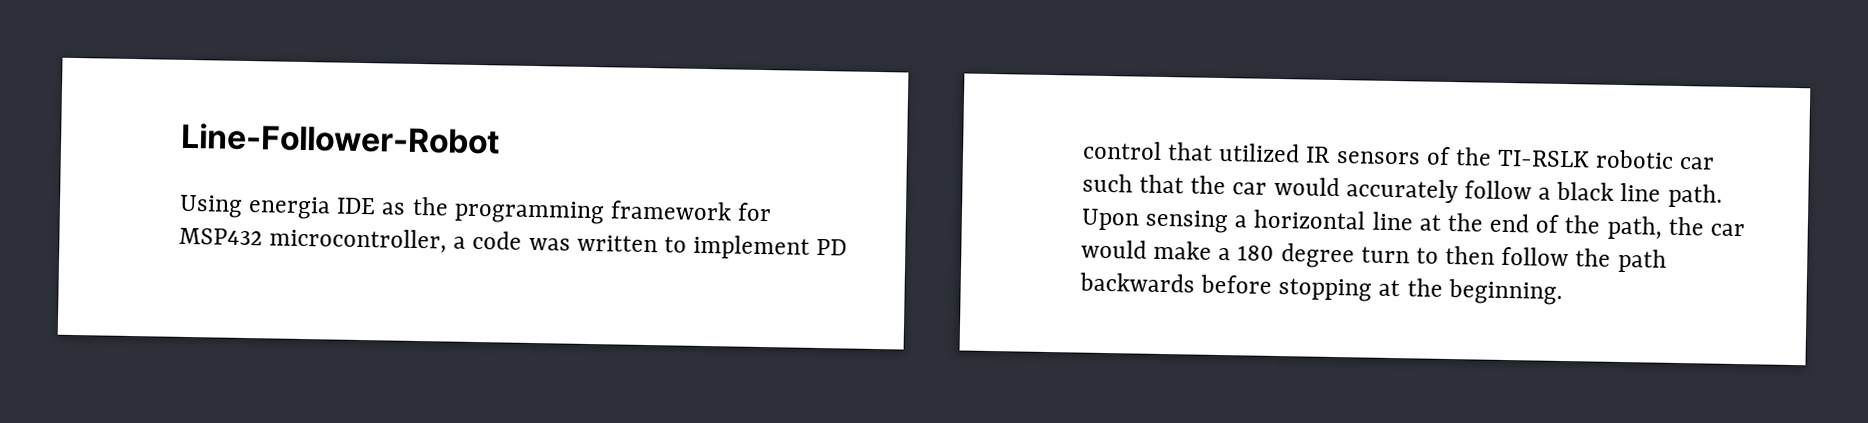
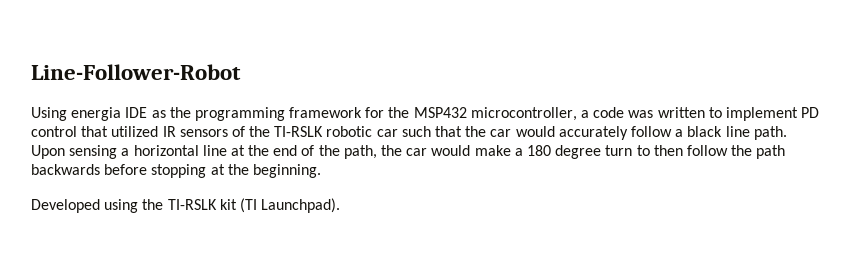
- Using energia IDE as the programming framework for MSP432 microcontroller, a code was written to implement PD control that utilized IR sensors of the TI-RSLK robotic car such that the car would accurately follow a black line path.
+ Using energia IDE as the programming framework for the MSP432 microcontroller, a code was written to implement PD control that utilized IR sensors of the TI-RSLK robotic car such that the car would accurately follow a black line path.
+ Developed using the TI-RSLK kit (TI Launchpad).

